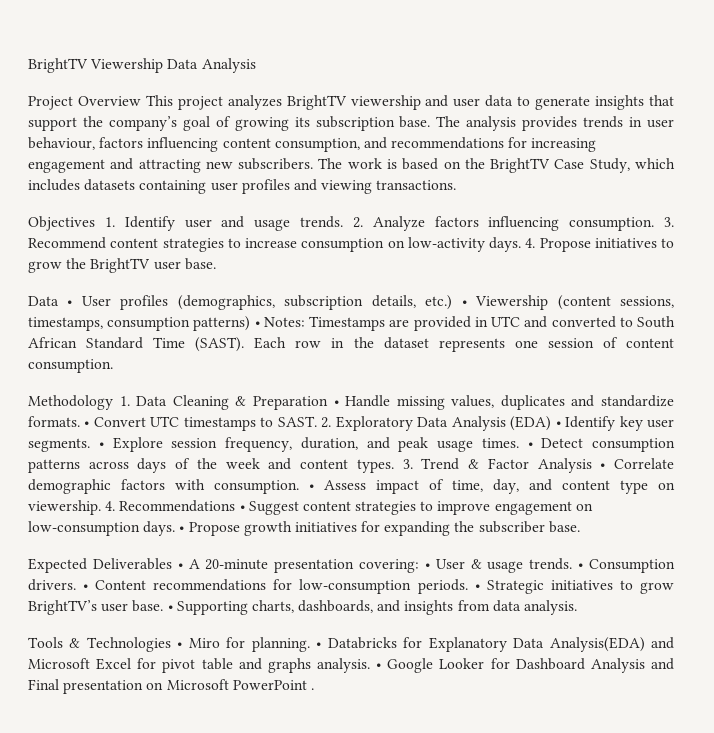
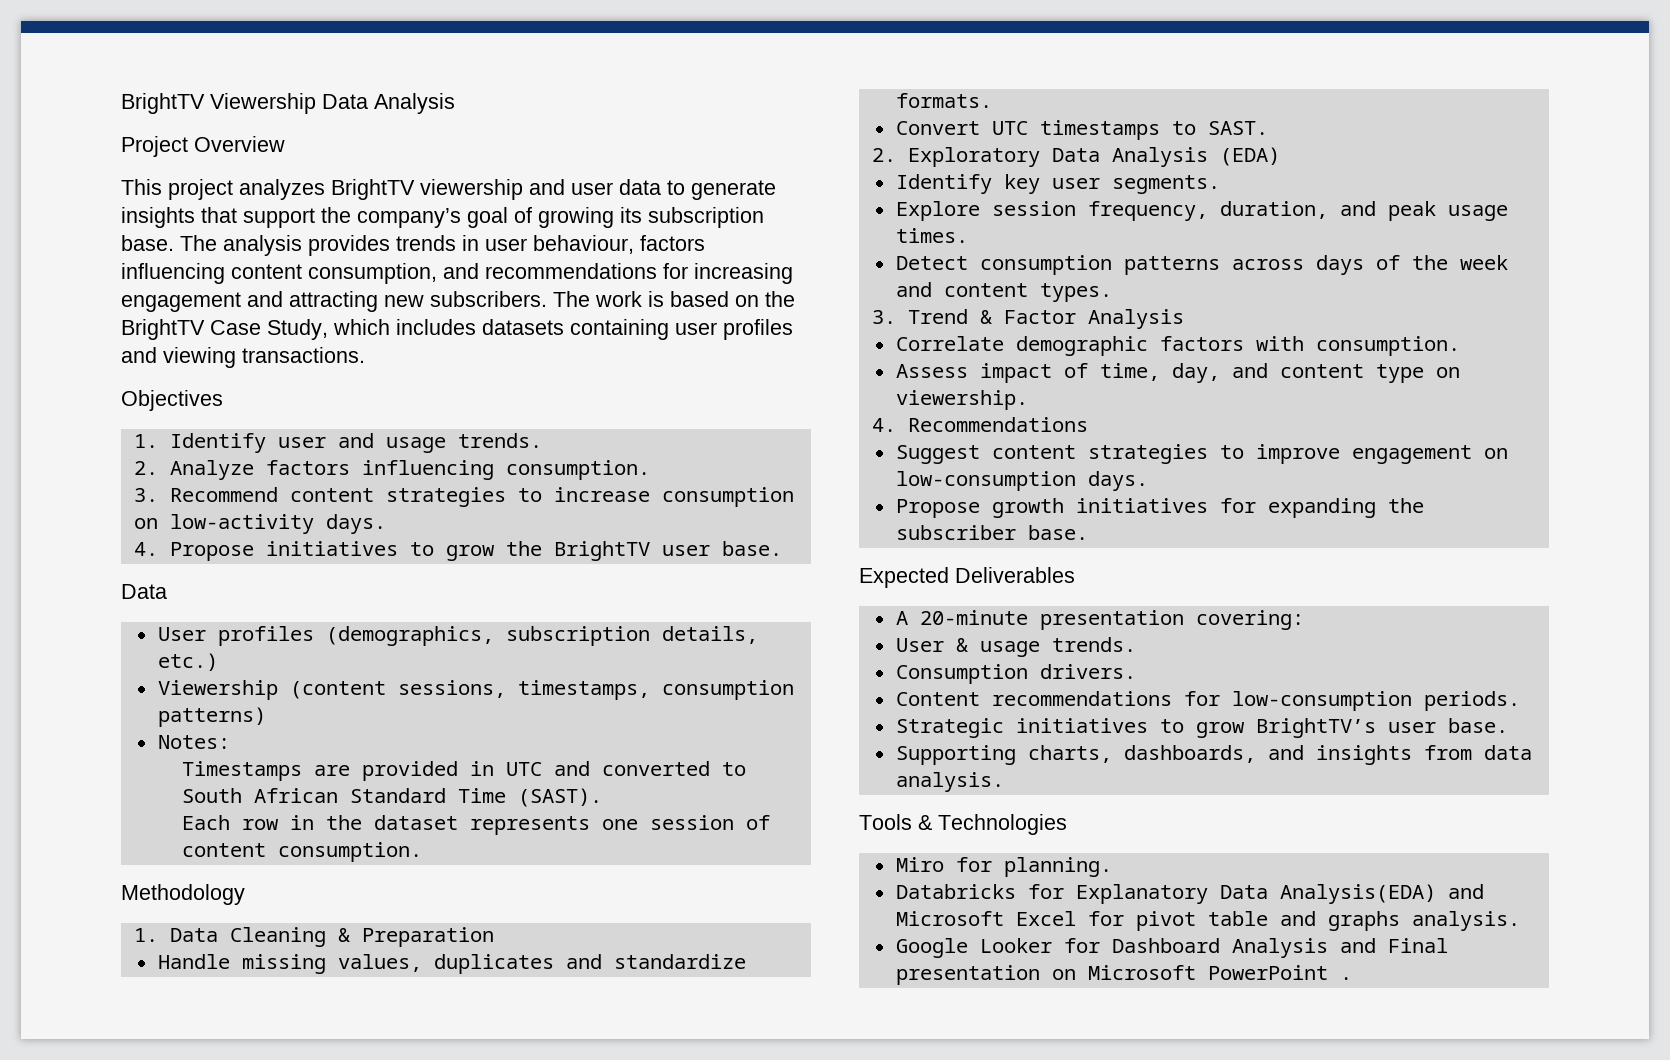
- Project Overview This project analyzes BrightTV viewership and user data to generate insights that support the company’s goal of growing its subscription base.
+ Project Overview
+ This project analyzes BrightTV viewership and user data to generate insights that support the company’s goal of growing its subscription base.
- Objectives 1. Identify user and usage trends. 2. Analyze factors influencing consumption. 3. Recommend content strategies to increase consumption on low-activity days. 4. Propose initiatives to grow the BrightTV user base.
- Data • User profiles (demographics, subscription details, etc.) • Viewership (content sessions, timestamps, consumption patterns) • Notes: Timestamps are provided in UTC and converted to South African Standard Time (SAST). Each row in the dataset represents one session of content consumption.
+ Objectives
+ 1. Identify user and usage trends.
+ 2. Analyze factors influencing consumption.
+ 3. Recommend content strategies to increase consumption on low-activity days.
+ 4. Propose initiatives to grow the BrightTV user base.
+ Data
+ User profiles (demographics, subscription details, etc.)
+ Viewership (content sessions, timestamps, consumption patterns)
+ Notes:
+ Timestamps are provided in UTC and converted to South African Standard Time (SAST).
+ Each row in the dataset represents one session of content consumption.
- Methodology 1. Data Cleaning & Preparation • Handle missing values, duplicates and standardize formats. • Convert UTC timestamps to SAST. 2. Exploratory Data Analysis (EDA) • Identify key user segments. • Explore session frequency, duration, and peak usage times. • Detect consumption patterns across days of the week and content types. 3. Trend & Factor Analysis • Correlate demographic factors with consumption. • Assess impact of time, day, and content type on viewership. 4. Recommendations • Suggest content strategies to improve engagement on low-consumption days. • Propose growth initiatives for expanding the subscriber base.
+ Methodology
+ 1. Data Cleaning & Preparation
+ Handle missing values, duplicates and standardize formats.
+ Convert UTC timestamps to SAST.
+ 2. Exploratory Data Analysis (EDA)
+ Identify key user segments.
+ Explore session frequency, duration, and peak usage times.
+ Detect consumption patterns across days of the week and content types.
+ 3. Trend & Factor Analysis
+ Correlate demographic factors with consumption.
+ Assess impact of time, day, and content type on viewership.
+ 4. Recommendations
+ Suggest content strategies to improve engagement on low-consumption days.
+ Propose growth initiatives for expanding the subscriber base.
- Expected Deliverables • A 20-minute presentation covering: • User & usage trends. • Consumption drivers. • Content recommendations for low-consumption periods. • Strategic initiatives to grow BrightTV’s user base. • Supporting charts, dashboards, and insights from data analysis.
+ Expected Deliverables
+ A 20-minute presentation covering:
+ User & usage trends.
+ Consumption drivers.
+ Content recommendations for low-consumption periods.
+ Strategic initiatives to grow BrightTV’s user base.
+ Supporting charts, dashboards, and insights from data analysis.
- Tools & Technologies • Miro for planning. • Databricks for Explanatory Data Analysis(EDA) and Microsoft Excel for pivot table and graphs analysis. • Google Looker for Dashboard Analysis and Final presentation on Microsoft PowerPoint .
+ Tools & Technologies
+ Miro for planning.
+ Databricks for Explanatory Data Analysis(EDA) and Microsoft Excel for pivot table and graphs analysis.
+ Google Looker for Dashboard Analysis and Final presentation on Microsoft PowerPoint .

